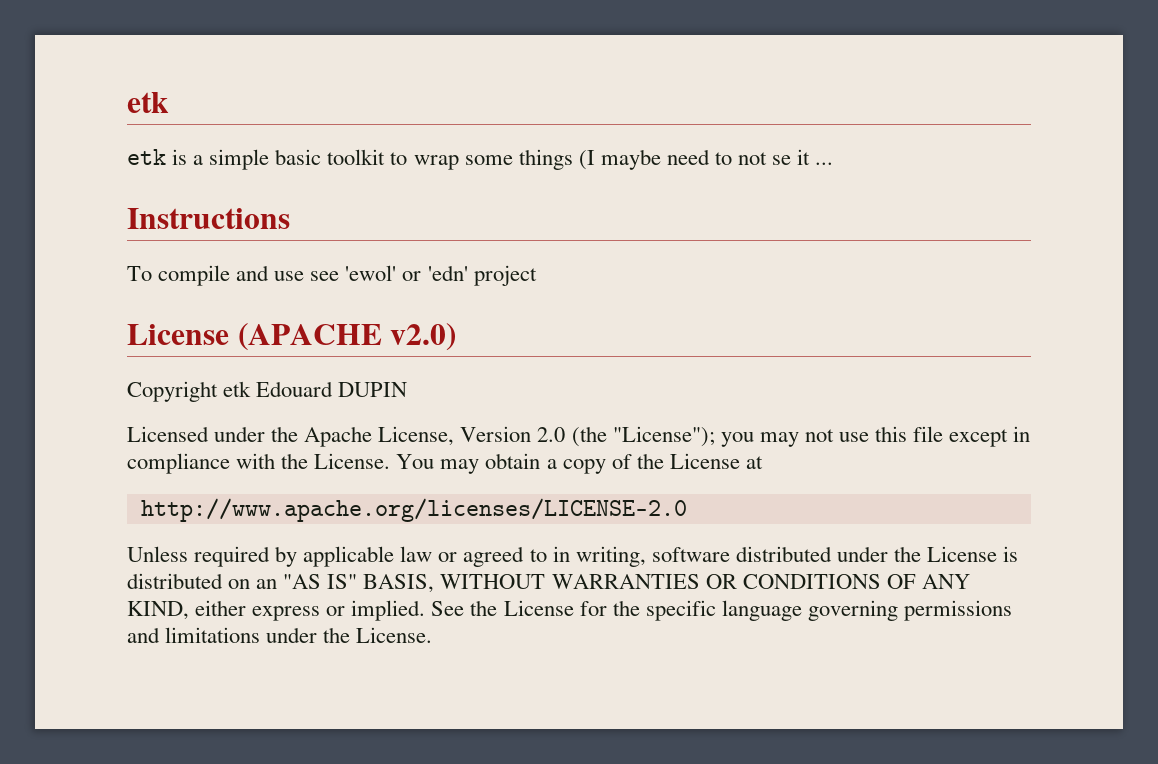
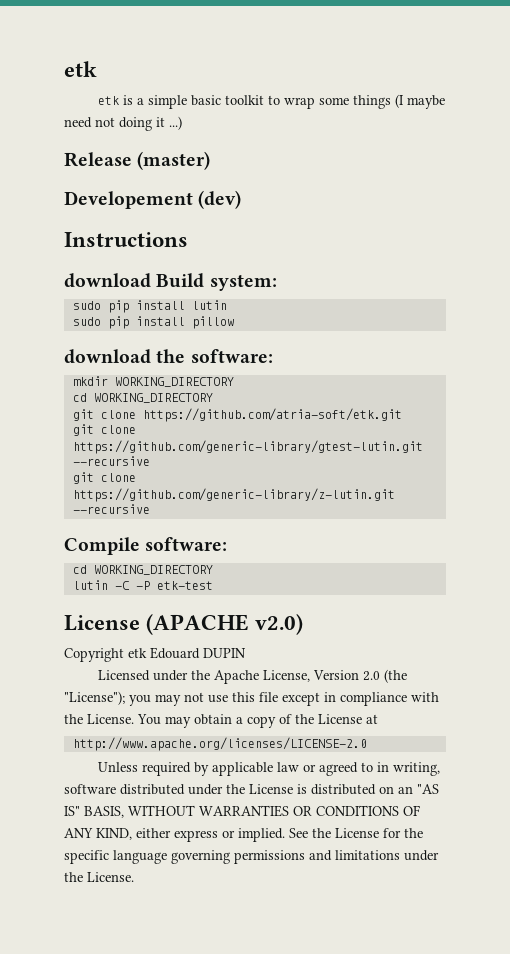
- etk is a simple basic toolkit to wrap some things (I maybe need to not se it ...
+ etk is a simple basic toolkit to wrap some things (I maybe need not doing it ...)
+ Release (master)
+ Developement (dev)
  Instructions
- To compile and use see 'ewol' or 'edn' project
+ download Build system:
+ sudo pip install lutin
+ sudo pip install pillow
+ download the software:
+ mkdir WORKING_DIRECTORY
+ cd WORKING_DIRECTORY
+ git clone https://github.com/atria-soft/etk.git
+ git clone https://github.com/generic-library/gtest-lutin.git --recursive
+ git clone https://github.com/generic-library/z-lutin.git --recursive
+ Compile software:
+ cd WORKING_DIRECTORY
+ lutin -C -P etk-test

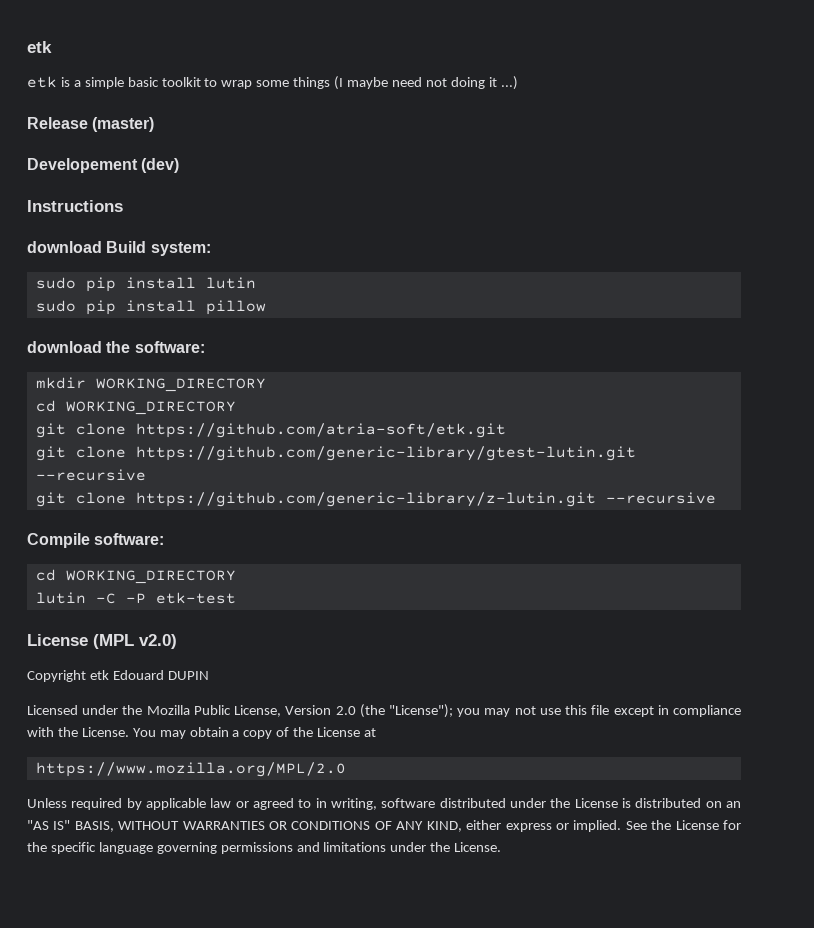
- License (APACHE v2.0)
+ License (MPL v2.0)
- Licensed under the Apache License, Version 2.0 (the "License"); you may not use this file except in compliance with the License.
+ Licensed under the Mozilla Public License, Version 2.0 (the "License"); you may not use this file except in compliance with the License.
- http://www.apache.org/licenses/LICENSE-2.0
+ https://www.mozilla.org/MPL/2.0

